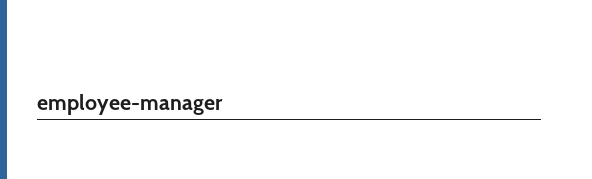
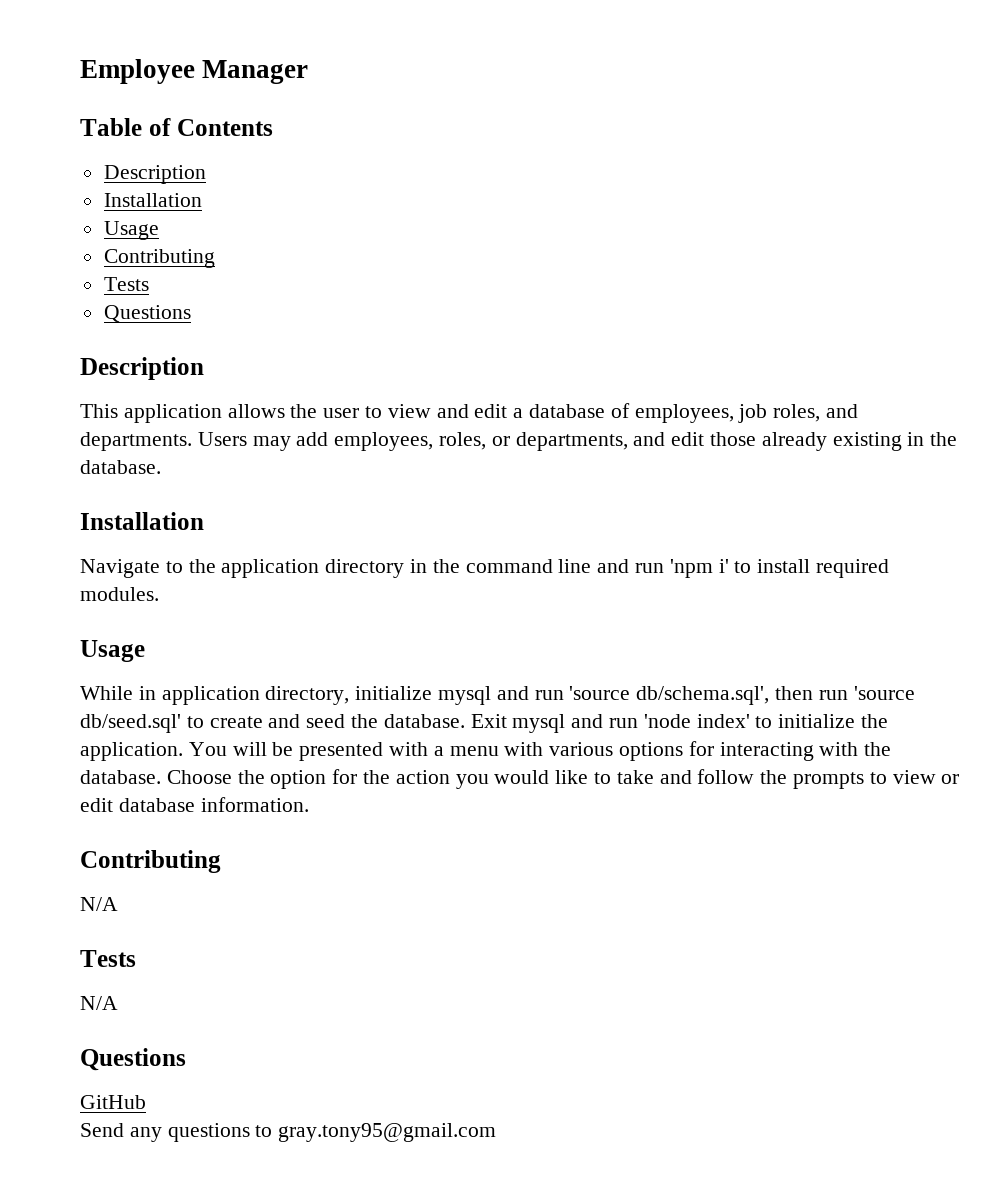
- employee-manager
+ Employee Manager
+ Table of Contents
+ Description
+ Installation
+ Usage
+ Contributing
+ Tests
+ Questions
+ Description
+ This application allows the user to view and edit a database of employees, job roles, and departments. Users may add employees, roles, or departments, and edit those already existing in the database.
+ Installation
+ Navigate to the application directory in the command line and run 'npm i' to install required modules.
+ Usage
+ While in application directory, initialize mysql and run 'source db/schema.sql', then run 'source db/seed.sql' to create and seed the database. Exit mysql and run 'node index' to initialize the application. You will be presented with a menu with various options for interacting with the database. Choose the option for the action you would like to take and follow the prompts to view or edit database information.
+ Contributing
+ N/A
+ Tests
+ N/A
+ Questions
+ GitHub
+ Send any questions to gray.tony95@gmail.com

